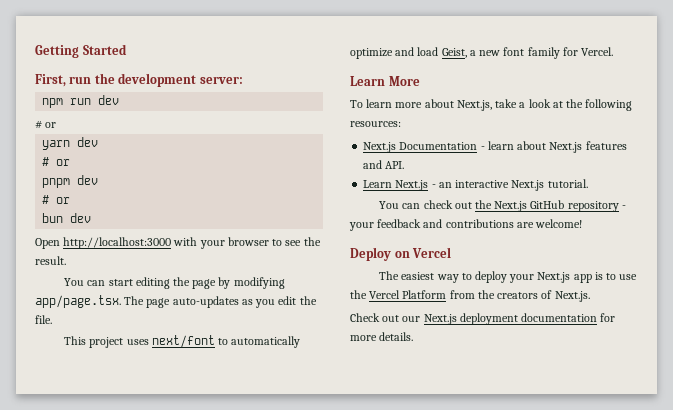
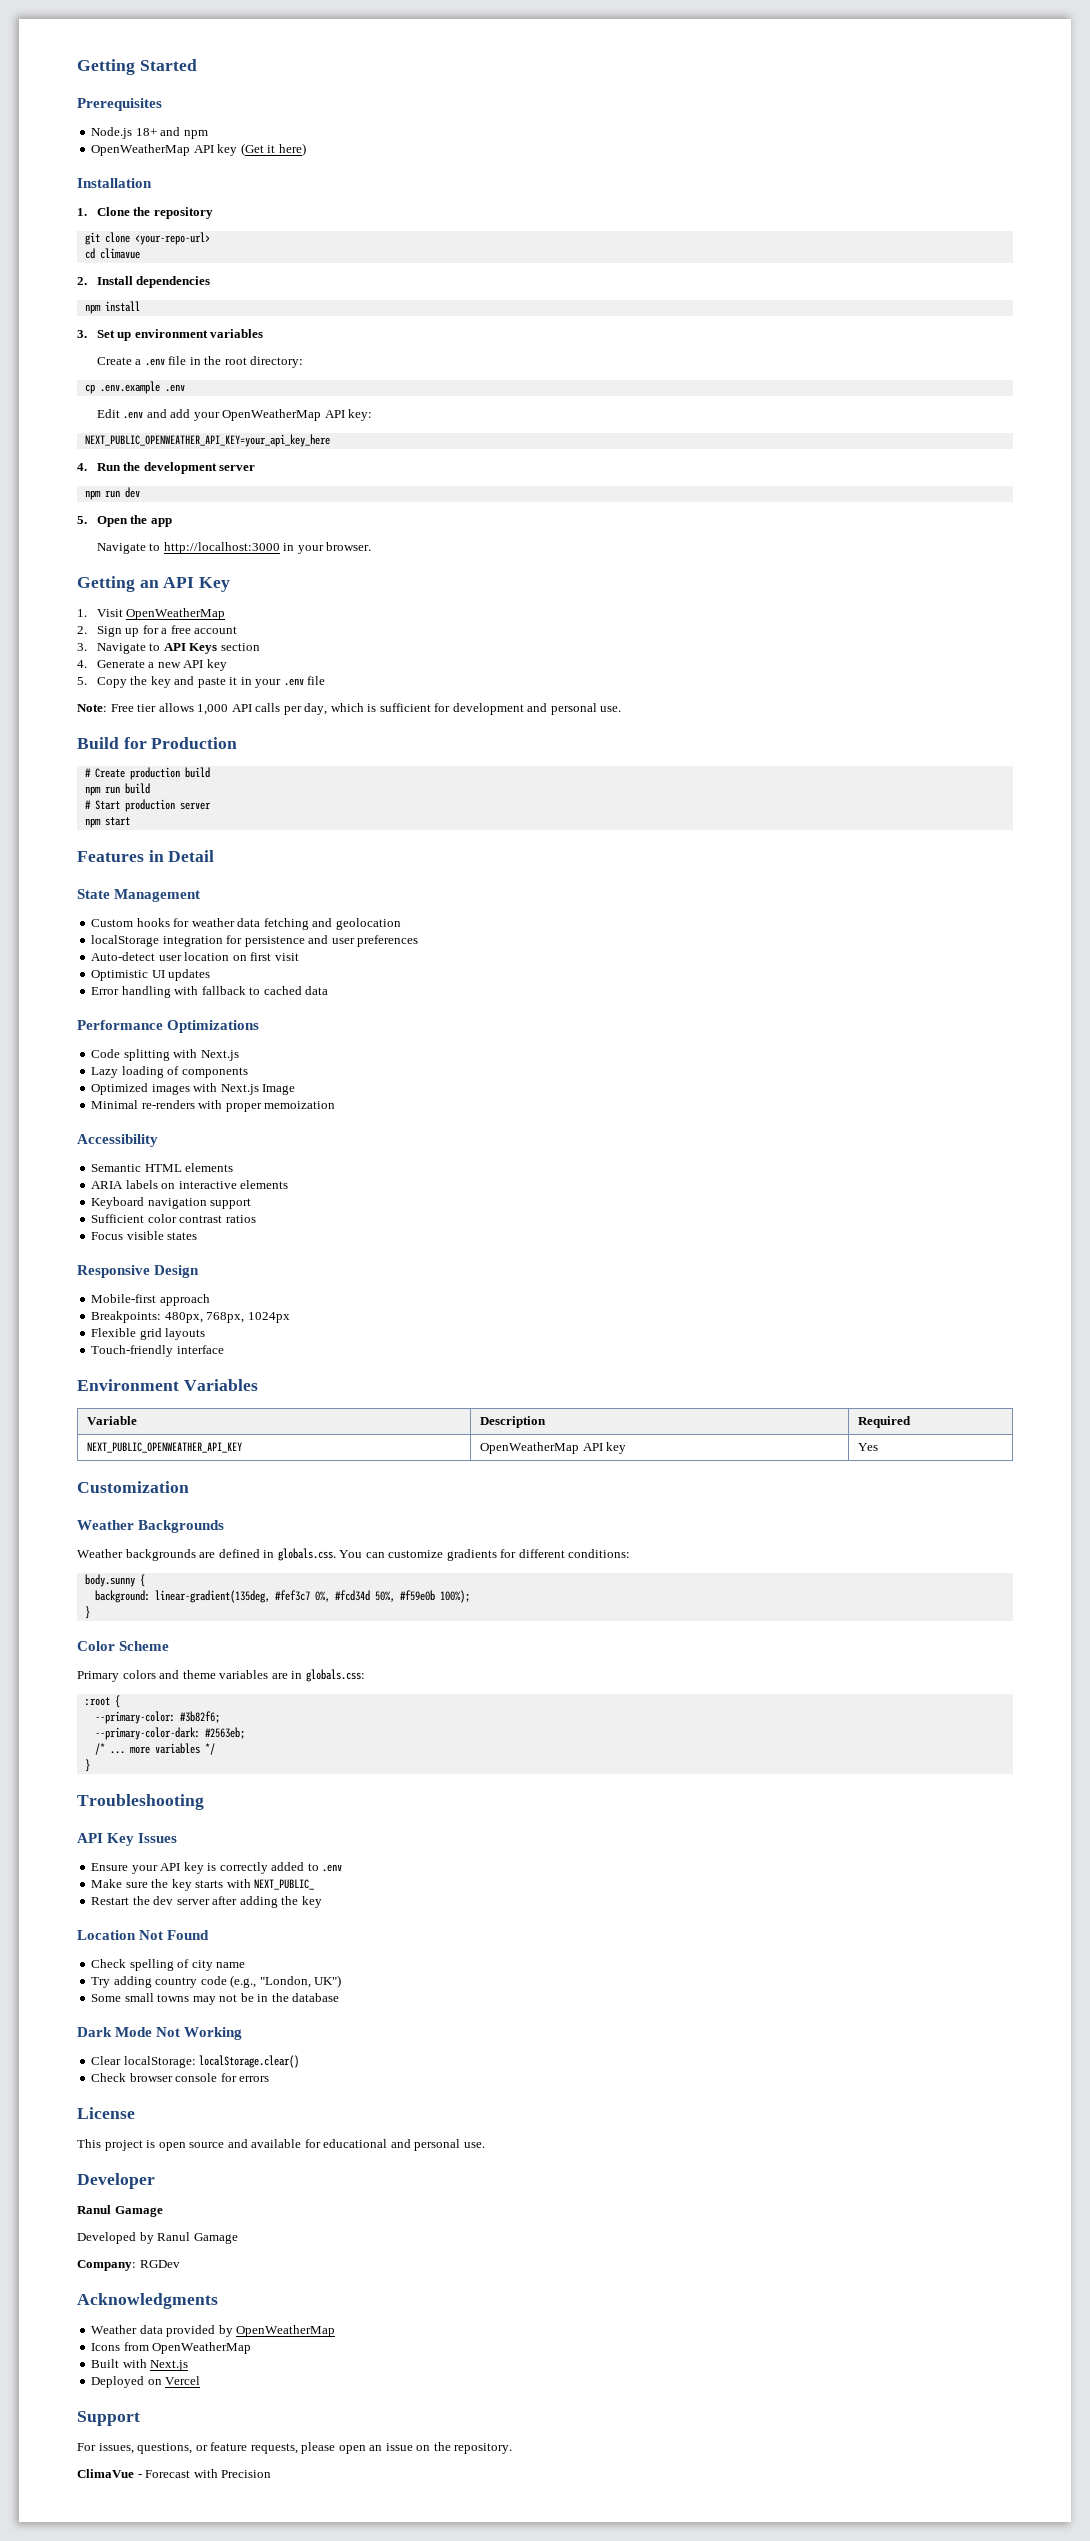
- First, run the development server:
+ Prerequisites
+ Node.js 18+ and npm
+ OpenWeatherMap API key (Get it here)
+ Installation
+ 1. Clone the repository
+ git clone <your-repo-url>
+ cd climavue
+ 2. Install dependencies
+ npm install
+ 3. Set up environment variables
+ Create a .env file in the root directory:
+ cp .env.example .env
+ Edit .env and add your OpenWeatherMap API key:
+ NEXT_PUBLIC_OPENWEATHER_API_KEY=your_api_key_here
+ 4. Run the development server
  npm run dev
- # or
- yarn dev
- # or
- pnpm dev
- # or
- bun dev
- Open http://localhost:3000 with your browser to see the result.
- You can start editing the page by modifying app/page.tsx. The page auto-updates as you edit the file.
- This project uses next/font to automatically optimize and load Geist, a new font family for Vercel.
- Learn More
- To learn more about Next.js, take a look at the following resources:
- Next.js Documentation - learn about Next.js features and API.
- Learn Next.js - an interactive Next.js tutorial.
- You can check out the Next.js GitHub repository - your feedback and contributions are welcome!
- Deploy on Vercel
- The easiest way to deploy your Next.js app is to use the Vercel Platform from the creators of Next.js.
- Check out our Next.js deployment documentation for more details.
+ 5. Open the app
+ Navigate to http://localhost:3000 in your browser.
+ Getting an API Key
+ 1. Visit OpenWeatherMap
+ 2. Sign up for a free account
+ 3. Navigate to API Keys section
+ 4. Generate a new API key
+ 5. Copy the key and paste it in your .env file
+ Note: Free tier allows 1,000 API calls per day, which is sufficient for development and personal use.
+ Build for Production
+ # Create production build
+ npm run build
+ # Start production server
+ npm start
+ Features in Detail
+ State Management
+ Custom hooks for weather data fetching and geolocation
+ localStorage integration for persistence and user preferences
+ Auto-detect user location on first visit
+ Optimistic UI updates
+ Error handling with fallback to cached data
+ Performance Optimizations
+ Code splitting with Next.js
+ Lazy loading of components
+ Optimized images with Next.js Image
+ Minimal re-renders with proper memoization
+ Accessibility
+ Semantic HTML elements
+ ARIA labels on interactive elements
+ Keyboard navigation support
+ Sufficient color contrast ratios
+ Focus visible states
+ Responsive Design
+ Mobile-first approach
+ Breakpoints: 480px, 768px, 1024px
+ Flexible grid layouts
+ Touch-friendly interface
+ Environment Variables
+ Variable | Description | Required
+ NEXT_PUBLIC_OPENWEATHER_API_KEY | OpenWeatherMap API key | Yes
+ Customization
+ Weather Backgrounds
+ Weather backgrounds are defined in globals.css. You can customize gradients for different conditions:
+ body.sunny {
+ background: linear-gradient(135deg, #fef3c7 0%, #fcd34d 50%, #f59e0b 100%);
+ }
+ Color Scheme
+ Primary colors and theme variables are in globals.css:
+ :root {
+ --primary-color: #3b82f6;
+ --primary-color-dark: #2563eb;
+ /* ... more variables */
+ }
+ Troubleshooting
+ API Key Issues
+ Ensure your API key is correctly added to .env
+ Make sure the key starts with NEXT_PUBLIC_
+ Restart the dev server after adding the key
+ Location Not Found
+ Check spelling of city name
+ Try adding country code (e.g., "London, UK")
+ Some small towns may not be in the database
+ Dark Mode Not Working
+ Clear localStorage: localStorage.clear()
+ Check browser console for errors
+ License
+ This project is open source and available for educational and personal use.
+ Developer
+ Ranul Gamage
+ Developed by Ranul Gamage
+ Company: RGDev
+ Acknowledgments
+ Weather data provided by OpenWeatherMap
+ Icons from OpenWeatherMap
+ Built with Next.js
+ Deployed on Vercel
+ Support
+ For issues, questions, or feature requests, please open an issue on the repository.
+ ClimaVue - Forecast with Precision

